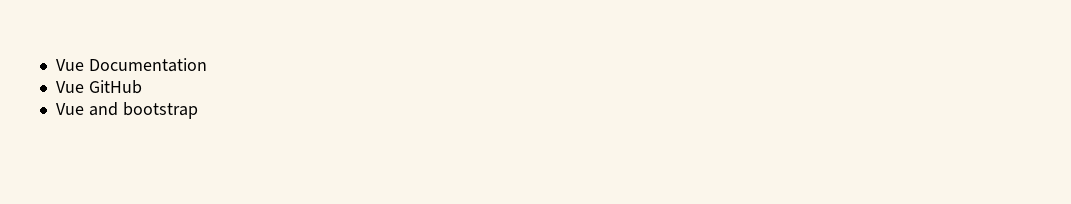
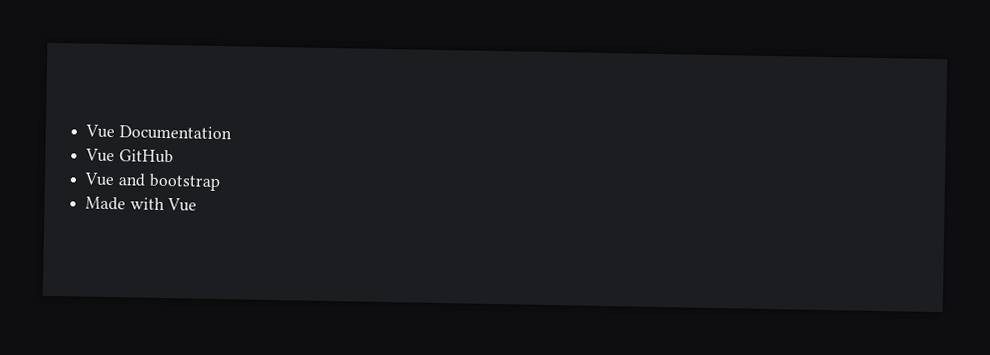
+ Made with Vue

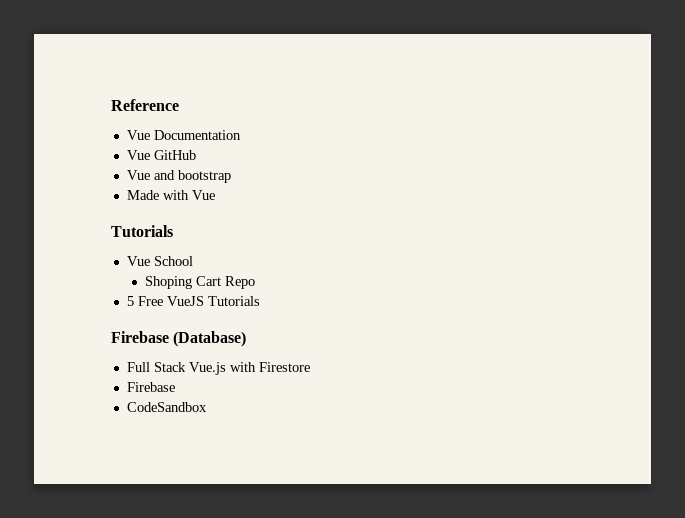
+ Reference
  Made with Vue
+ Tutorials
+ Vue School
+ Shoping Cart Repo
+ 5 Free VueJS Tutorials
+ Firebase (Database)
+ Full Stack Vue.js with Firestore
+ Firebase
+ CodeSandbox

